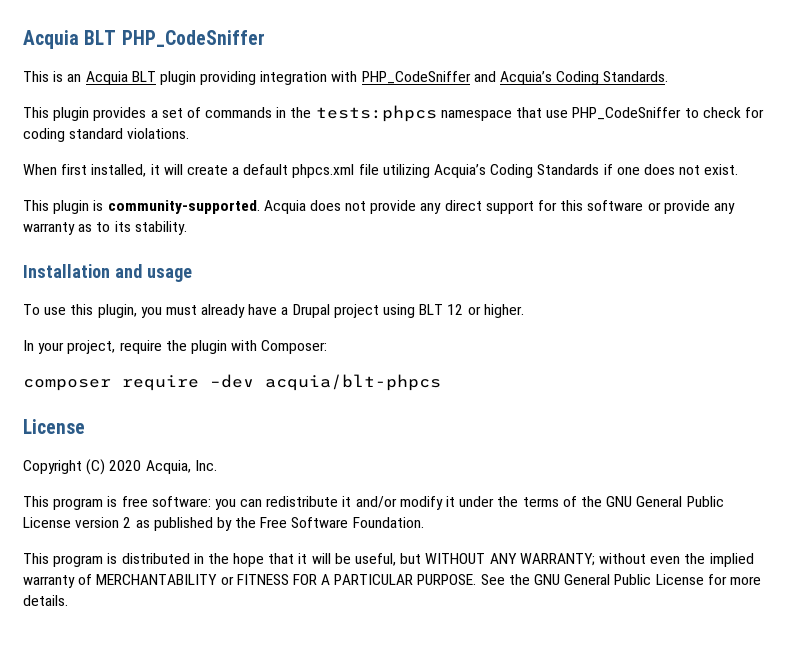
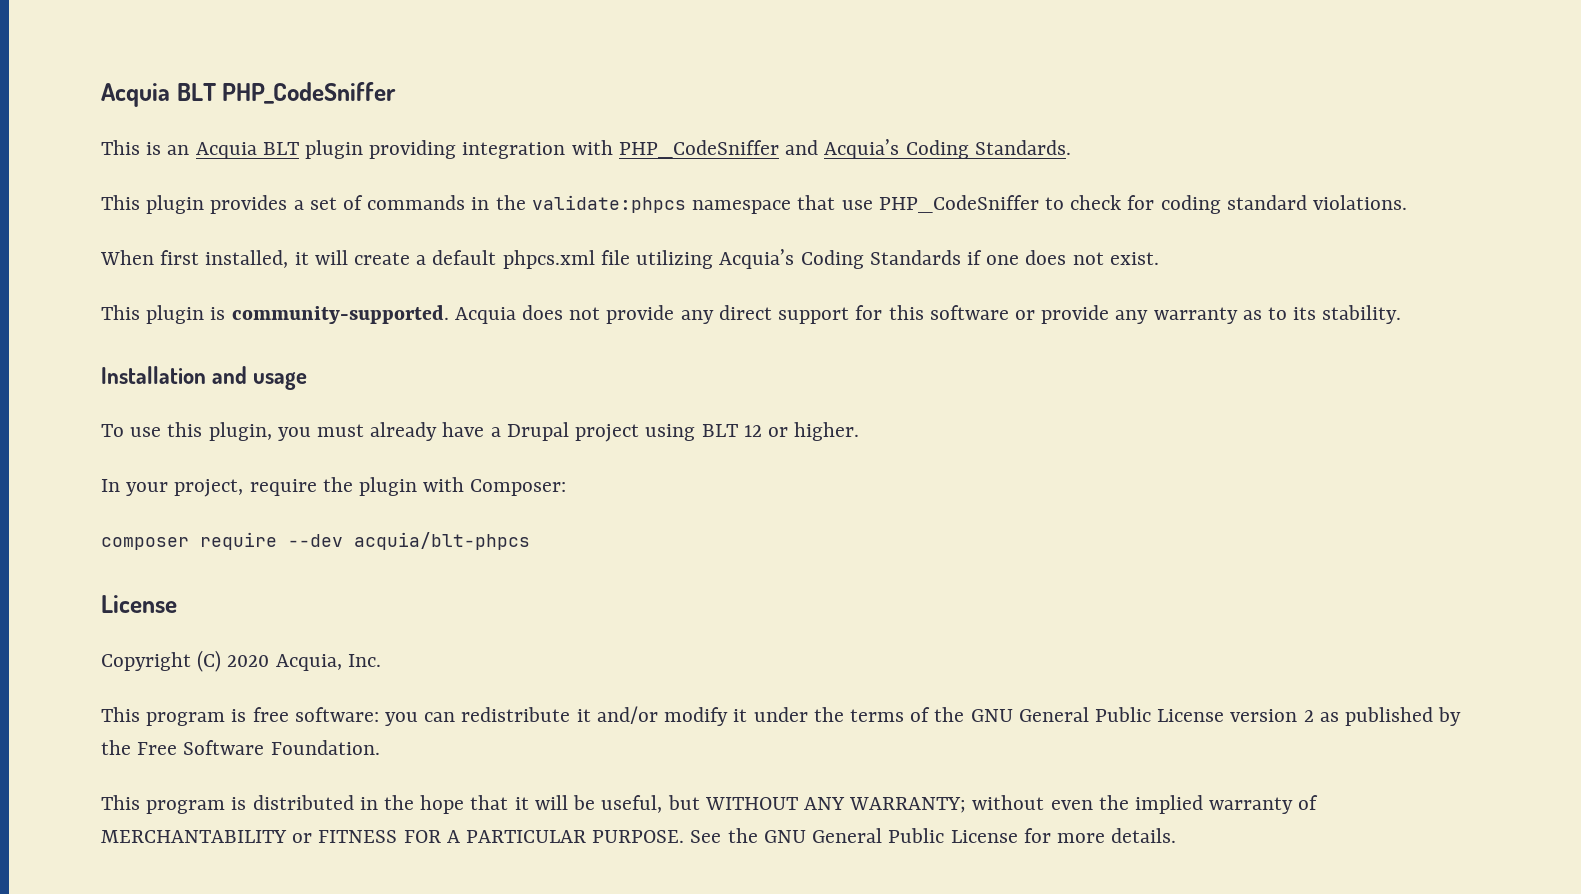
- This plugin provides a set of commands in the tests:phpcs namespace that use PHP_CodeSniffer to check for coding standard violations.
+ This plugin provides a set of commands in the validate:phpcs namespace that use PHP_CodeSniffer to check for coding standard violations.
- composer require –dev acquia/blt-phpcs
+ composer require --dev acquia/blt-phpcs

